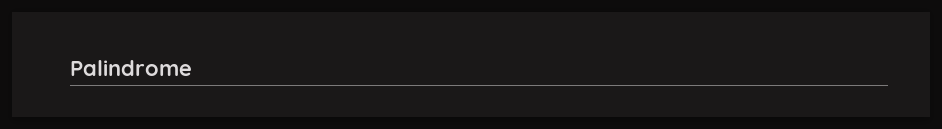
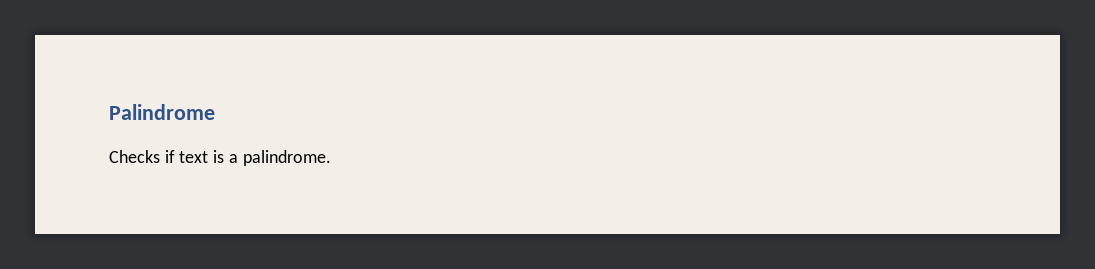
+ Checks if text is a palindrome.

